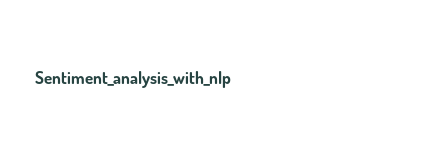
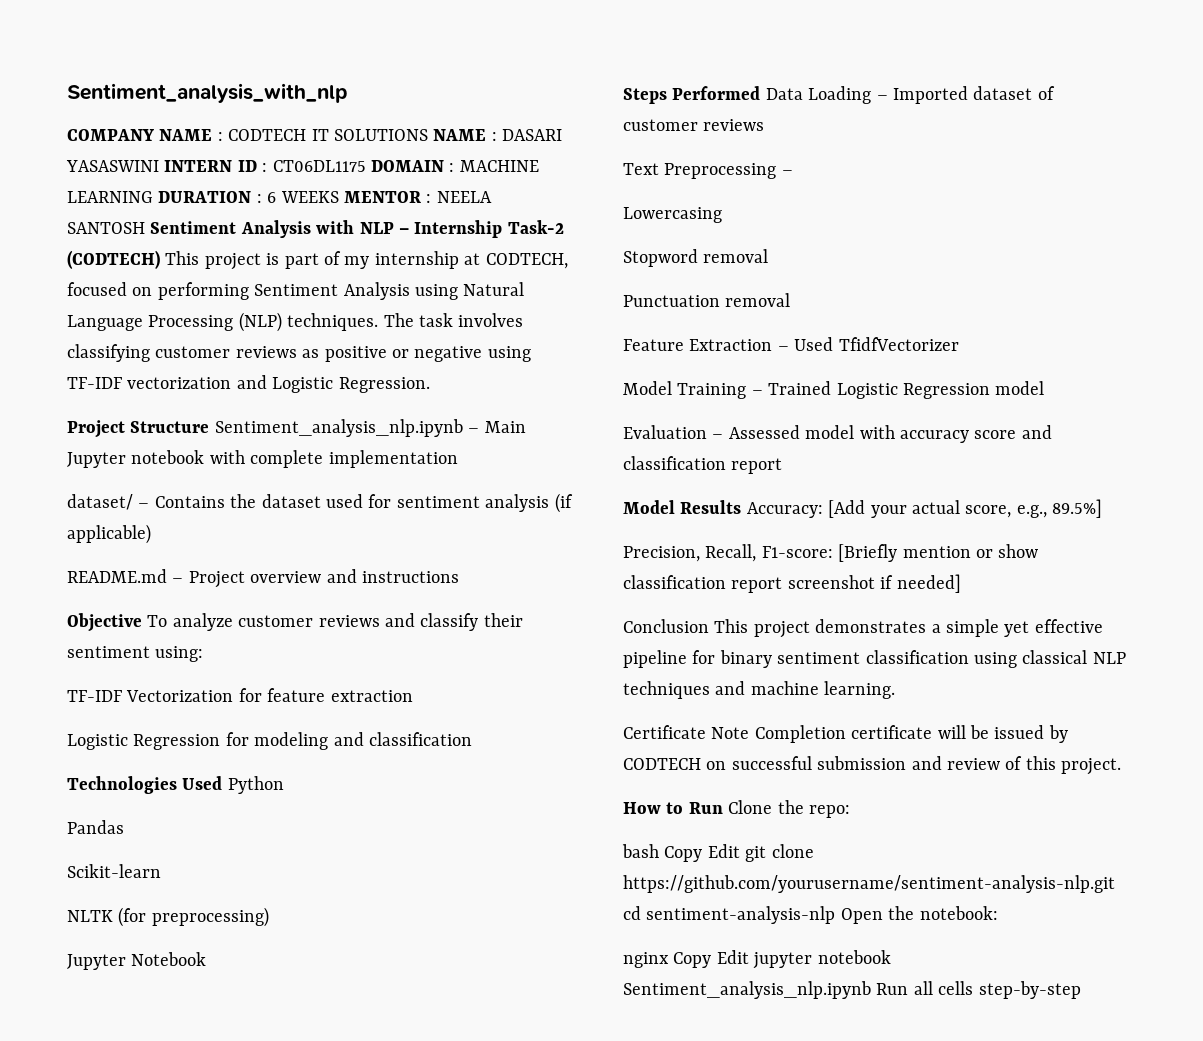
+ COMPANY NAME : CODTECH IT SOLUTIONS NAME : DASARI YASASWINI INTERN ID : CT06DL1175 DOMAIN : MACHINE LEARNING DURATION : 6 WEEKS MENTOR : NEELA SANTOSH Sentiment Analysis with NLP – Internship Task-2 (CODTECH) This project is part of my internship at CODTECH, focused on performing Sentiment Analysis using Natural Language Processing (NLP) techniques. The task involves classifying customer reviews as positive or negative using TF-IDF vectorization and Logistic Regression.
+ Project Structure Sentiment_analysis_nlp.ipynb – Main Jupyter notebook with complete implementation
+ dataset/ – Contains the dataset used for sentiment analysis (if applicable)
+ README.md – Project overview and instructions
+ Objective To analyze customer reviews and classify their sentiment using:
+ TF-IDF Vectorization for feature extraction
+ Logistic Regression for modeling and classification
+ Technologies Used Python
+ Pandas
+ Scikit-learn
+ NLTK (for preprocessing)
+ Jupyter Notebook
+ Steps Performed Data Loading – Imported dataset of customer reviews
+ Text Preprocessing –
+ Lowercasing
+ Stopword removal
+ Punctuation removal
+ Feature Extraction – Used TfidfVectorizer
+ Model Training – Trained Logistic Regression model
+ Evaluation – Assessed model with accuracy score and classification report
+ Model Results Accuracy: [Add your actual score, e.g., 89.5%]
+ Precision, Recall, F1-score: [Briefly mention or show classification report screenshot if needed]
+ Conclusion This project demonstrates a simple yet effective pipeline for binary sentiment classification using classical NLP techniques and machine learning.
+ Certificate Note Completion certificate will be issued by CODTECH on successful submission and review of this project.
+ How to Run Clone the repo:
+ bash Copy Edit git clone https://github.com/yourusername/sentiment-analysis-nlp.git cd sentiment-analysis-nlp Open the notebook:
+ nginx Copy Edit jupyter notebook Sentiment_analysis_nlp.ipynb Run all cells step-by-step

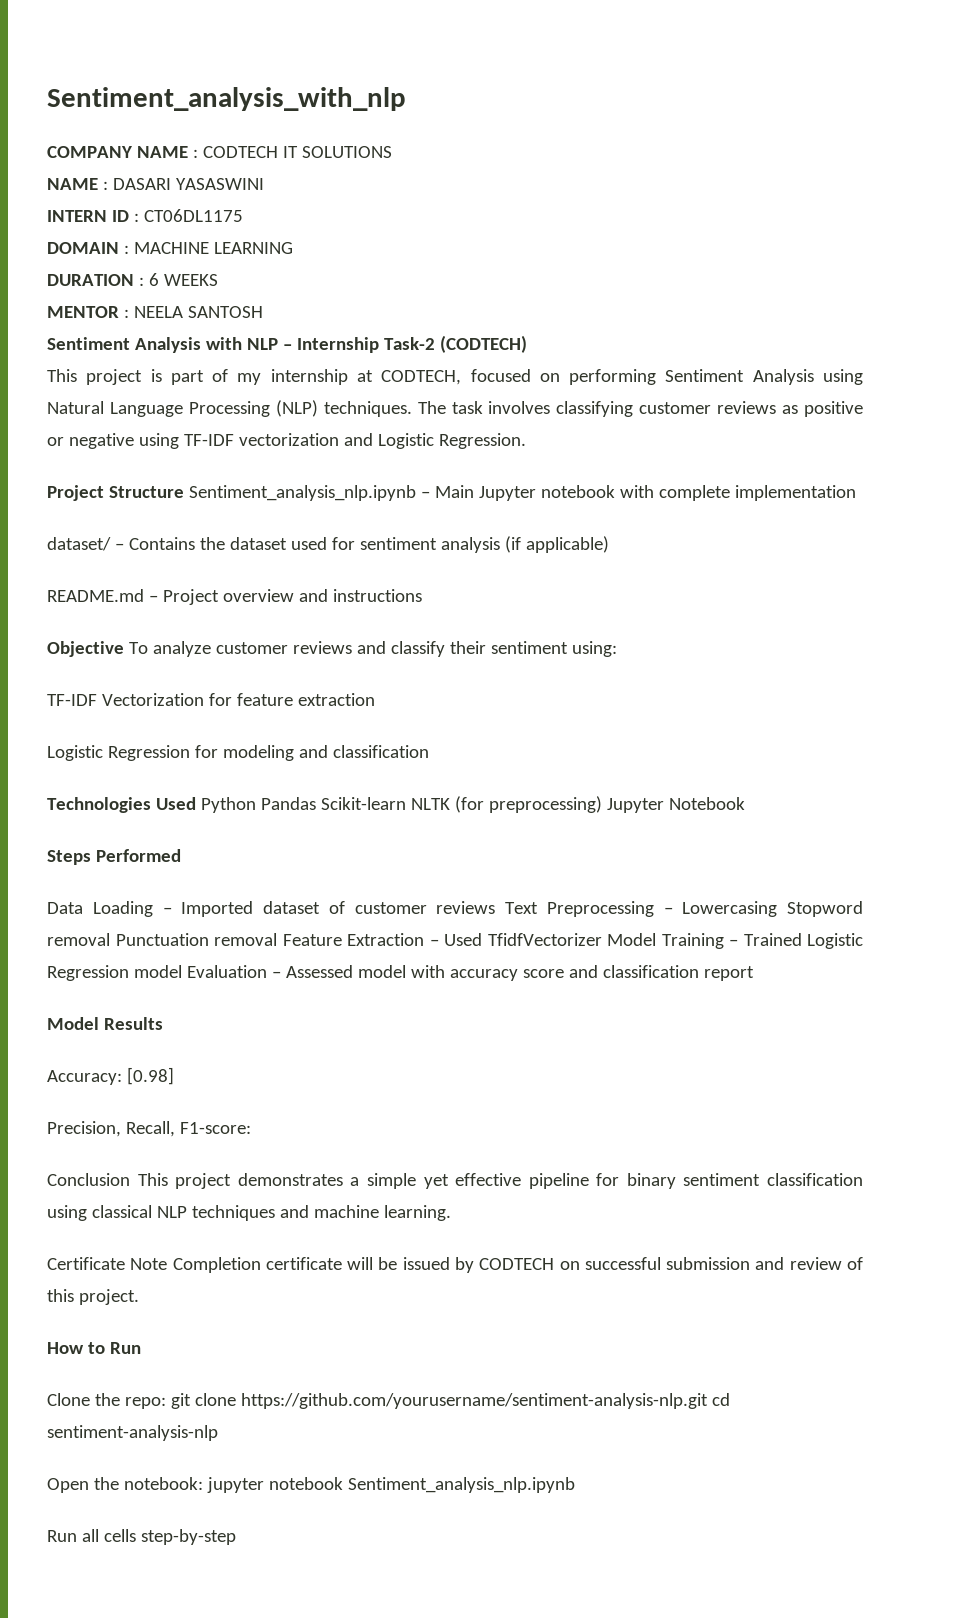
- COMPANY NAME : CODTECH IT SOLUTIONS NAME : DASARI YASASWINI INTERN ID : CT06DL1175 DOMAIN : MACHINE LEARNING DURATION : 6 WEEKS MENTOR : NEELA SANTOSH Sentiment Analysis with NLP – Internship Task-2 (CODTECH) This project is part of my internship at CODTECH, focused on performing Sentiment Analysis using Natural Language Processing (NLP) techniques.
+ COMPANY NAME : CODTECH IT SOLUTIONS
+ NAME : DASARI YASASWINI
+ INTERN ID : CT06DL1175
+ DOMAIN : MACHINE LEARNING
+ DURATION : 6 WEEKS
+ MENTOR : NEELA SANTOSH
+ Sentiment Analysis with NLP – Internship Task-2 (CODTECH)
+ This project is part of my internship at CODTECH, focused on performing Sentiment Analysis using Natural Language Processing (NLP) techniques.
- Technologies Used Python
- Pandas
- Scikit-learn
- NLTK (for preprocessing)
- Jupyter Notebook
+ Technologies Used Python Pandas Scikit-learn NLTK (for preprocessing) Jupyter Notebook
- Steps Performed Data Loading – Imported dataset of customer reviews
- Text Preprocessing –
- Lowercasing
- Stopword removal
- Punctuation removal
- Feature Extraction – Used TfidfVectorizer
- Model Training – Trained Logistic Regression model
- Evaluation – Assessed model with accuracy score and classification report
+ Steps Performed
+ Data Loading – Imported dataset of customer reviews Text Preprocessing – Lowercasing Stopword removal Punctuation removal Feature Extraction – Used TfidfVectorizer Model Training – Trained Logistic Regression model Evaluation – Assessed model with accuracy score and classification report
- Model Results Accuracy: [Add your actual score, e.g., 89.5%]
- Precision, Recall, F1-score: [Briefly mention or show classification report screenshot if needed]
+ Model Results
+ Accuracy: [0.98]
+ Precision, Recall, F1-score:
- How to Run Clone the repo:
- bash Copy Edit git clone https://github.com/yourusername/sentiment-analysis-nlp.git cd sentiment-analysis-nlp Open the notebook:
- nginx Copy Edit jupyter notebook Sentiment_analysis_nlp.ipynb Run all cells step-by-step
+ How to Run
+ Clone the repo: git clone https://github.com/yourusername/sentiment-analysis-nlp.git cd sentiment-analysis-nlp
+ Open the notebook: jupyter notebook Sentiment_analysis_nlp.ipynb
+ Run all cells step-by-step

